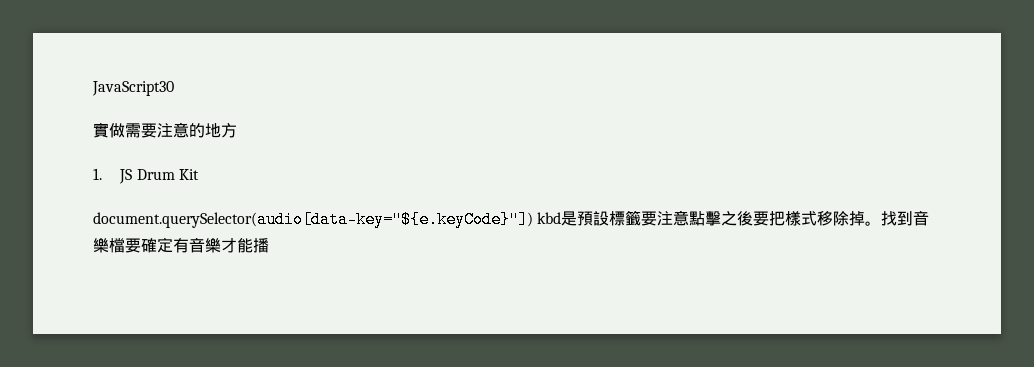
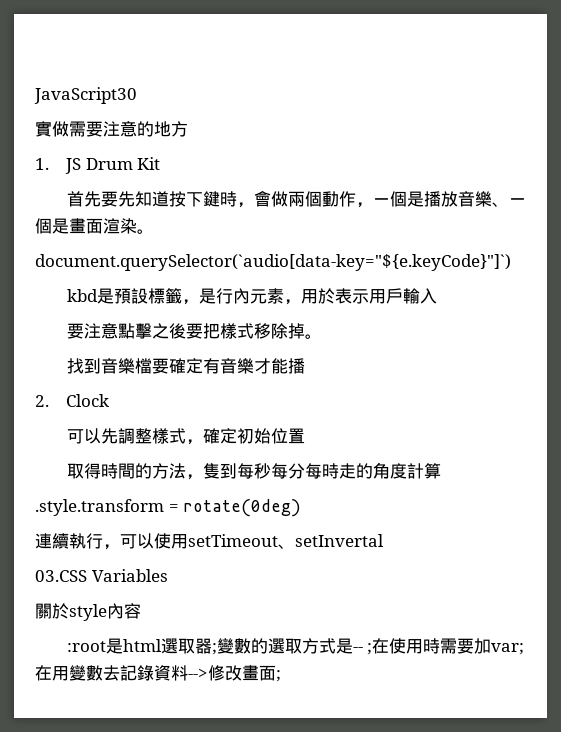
- document.querySelector(audio[data-key="${e.keyCode}"]) kbd是預設標籤要注意點擊之後要把樣式移除掉。找到音樂檔要確定有音樂才能播
+ 首先要先知道按下鍵時，會做兩個動作，ㄧ個是播放音樂、ㄧ個是畫面渲染。
+ document.querySelector(`audio[data-key="${e.keyCode}"]`)
+ kbd是預設標籤，是行內元素，用於表示用戶輸入
+ 要注意點擊之後要把樣式移除掉。
+ 找到音樂檔要確定有音樂才能播
+ 2. Clock
+ 可以先調整樣式，確定初始位置
+ 取得時間的方法，隻到每秒每分每時走的角度計算
+ .style.transform = rotate(0deg)
+ 連續執行，可以使用setTimeout、setInvertal
+ 03.CSS Variables
+ 關於style內容
+ :root是html選取器;變數的選取方式是-- ;在使用時需要加var;在用變數去記錄資料-->修改畫面;

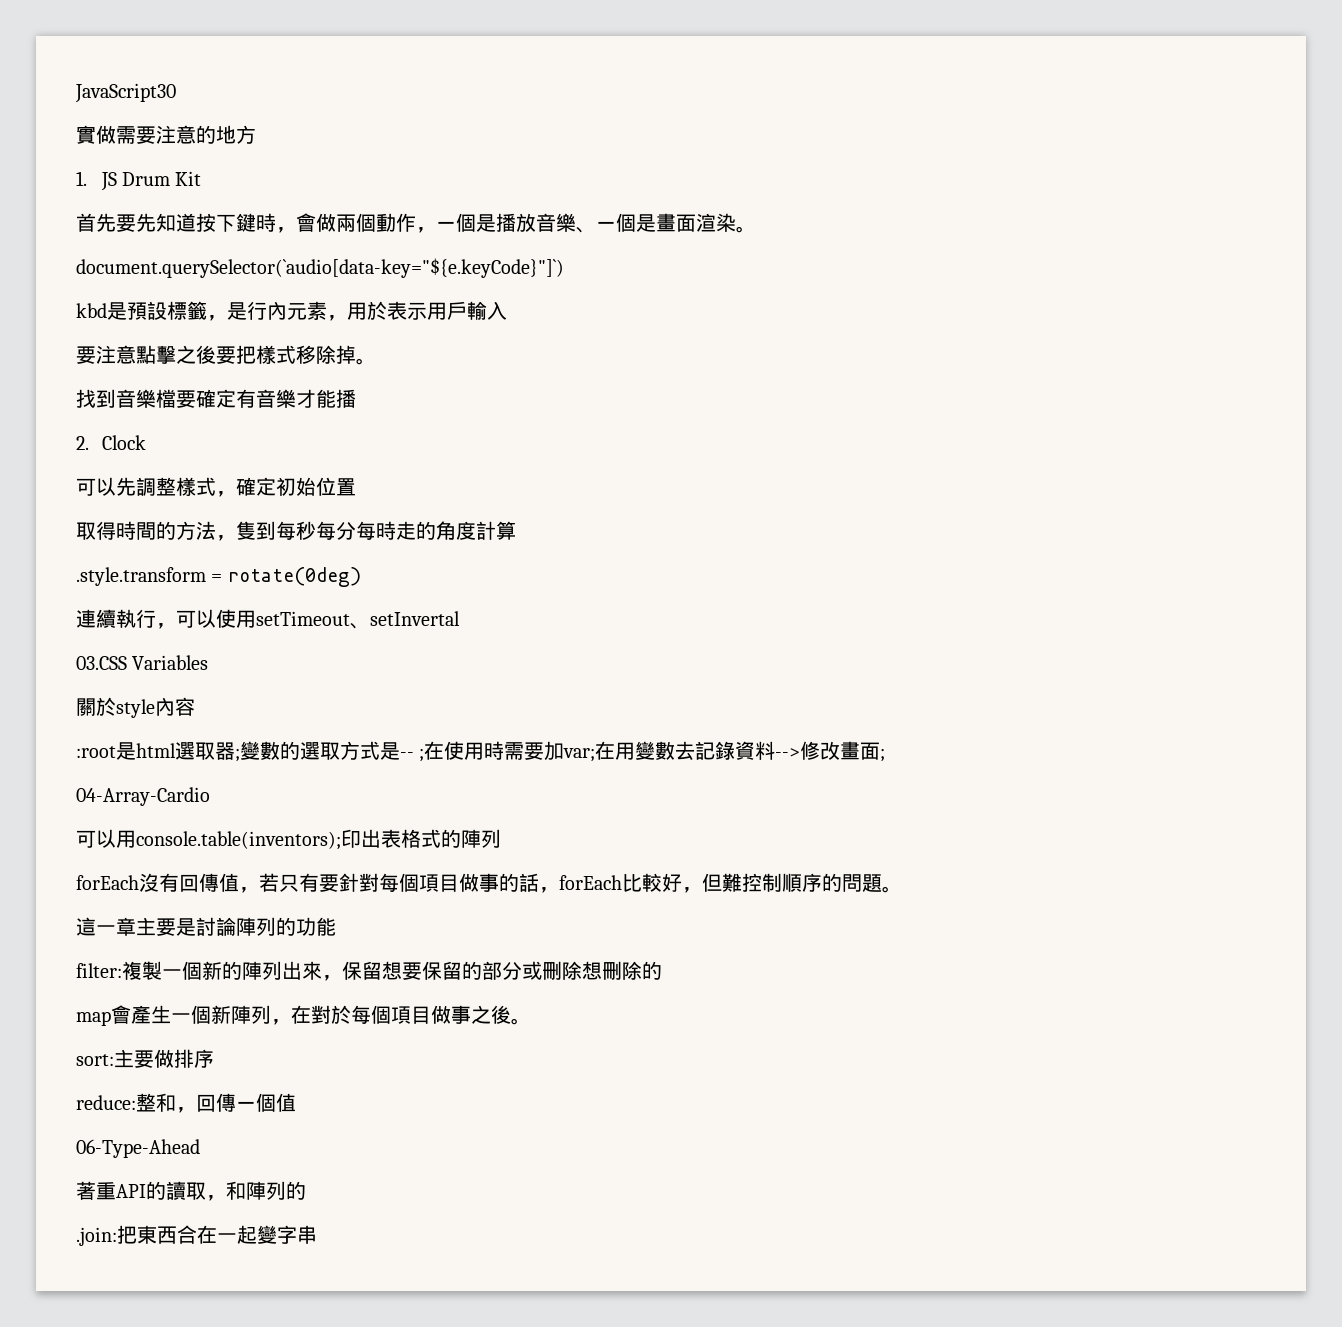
+ 04-Array-Cardio
+ 可以用console.table(inventors);印出表格式的陣列
+ forEach沒有回傳值，若只有要針對每個項目做事的話，forEach比較好，但難控制順序的問題。
+ 這一章主要是討論陣列的功能
+ filter:複製一個新的陣列出來，保留想要保留的部分或刪除想刪除的
+ map會產生一個新陣列，在對於每個項目做事之後。
+ sort:主要做排序
+ reduce:整和，回傳ㄧ個值
+ 06-Type-Ahead
+ 著重API的讀取，和陣列的
+ .join:把東西合在一起變字串

